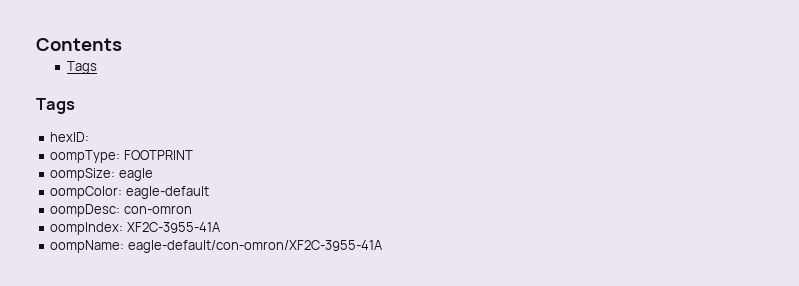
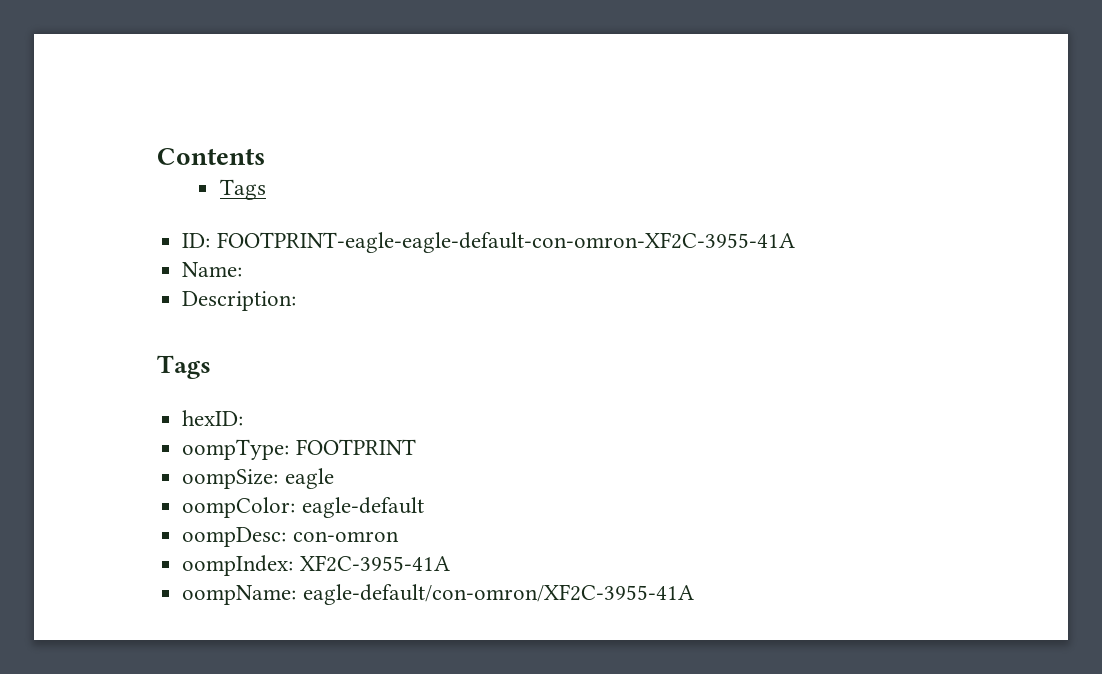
+ ID: FOOTPRINT-eagle-eagle-default-con-omron-XF2C-3955-41A
+ Name:
+ Description:

